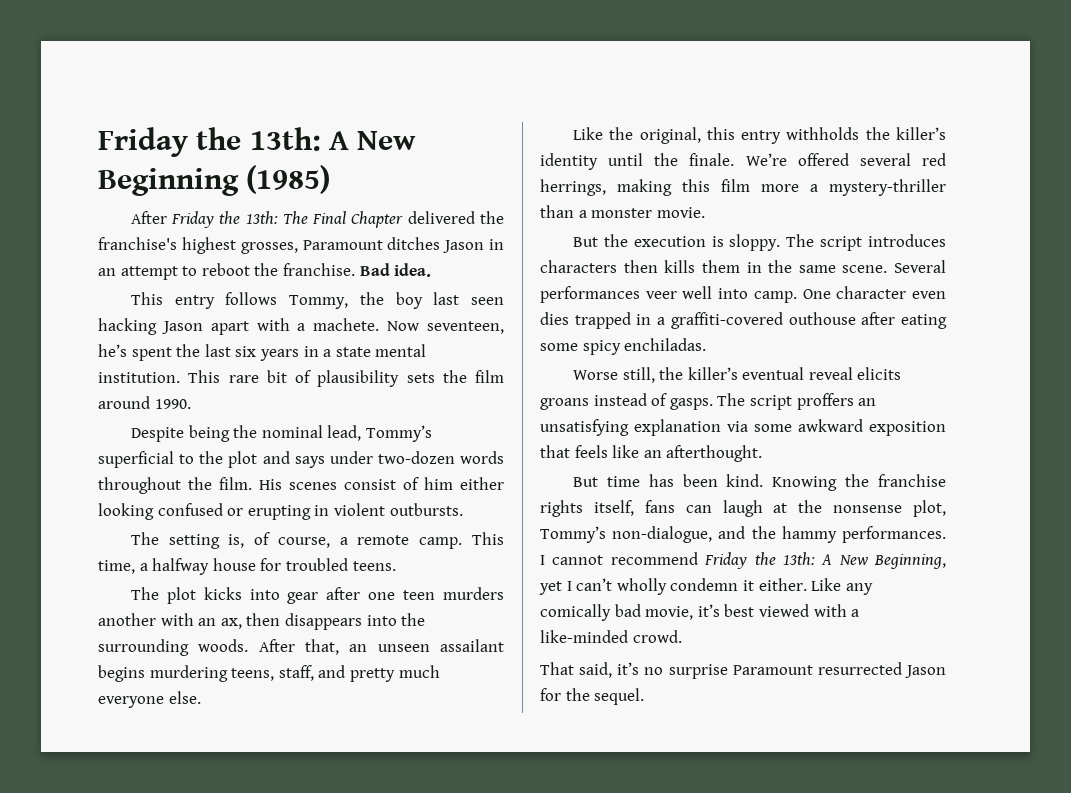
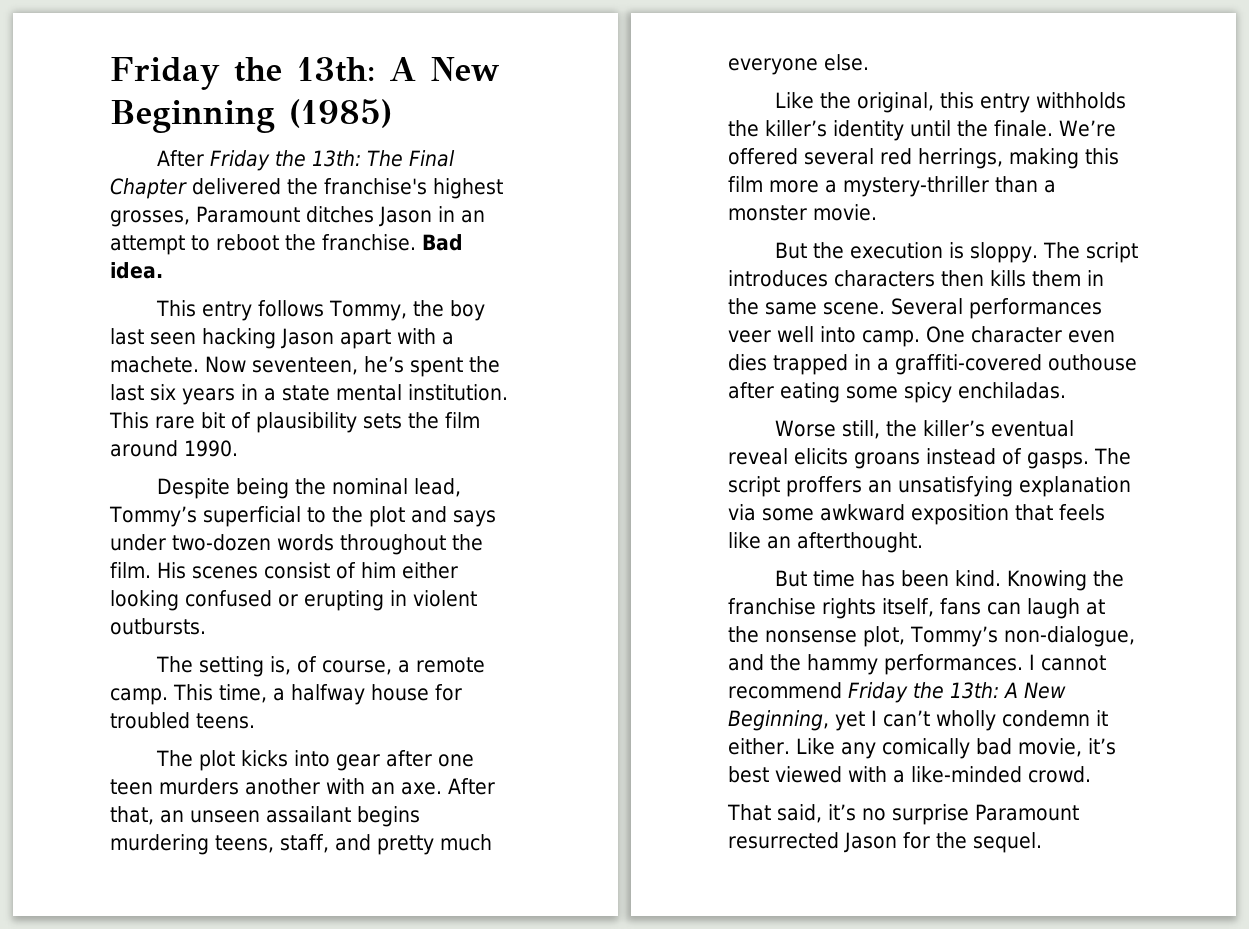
- The plot kicks into gear after one teen murders another with an ax, then disappears into the surrounding woods.
+ The plot kicks into gear after one teen murders another with an axe.

